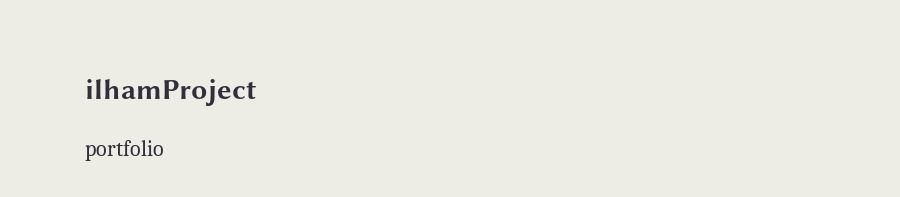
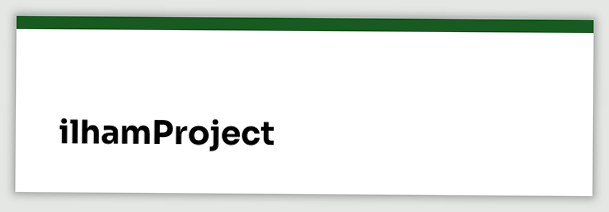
- portfolio

